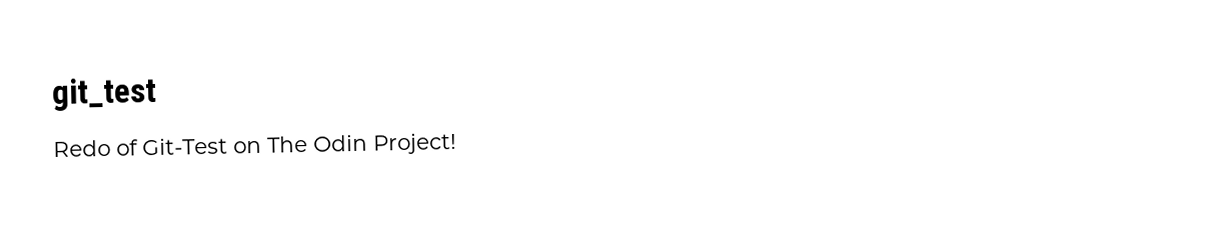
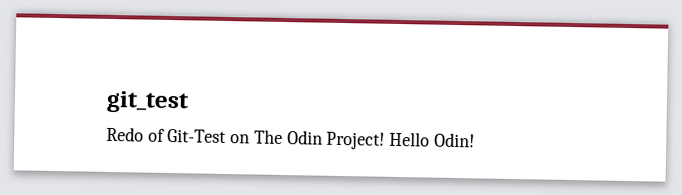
+ Hello Odin!

